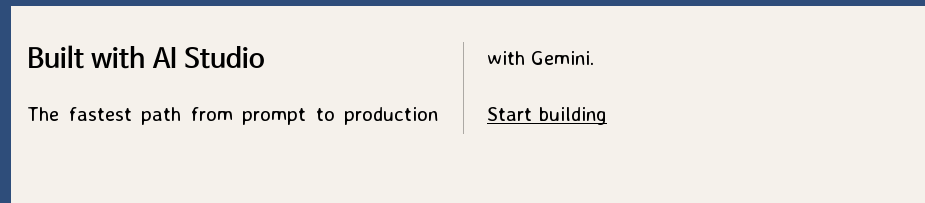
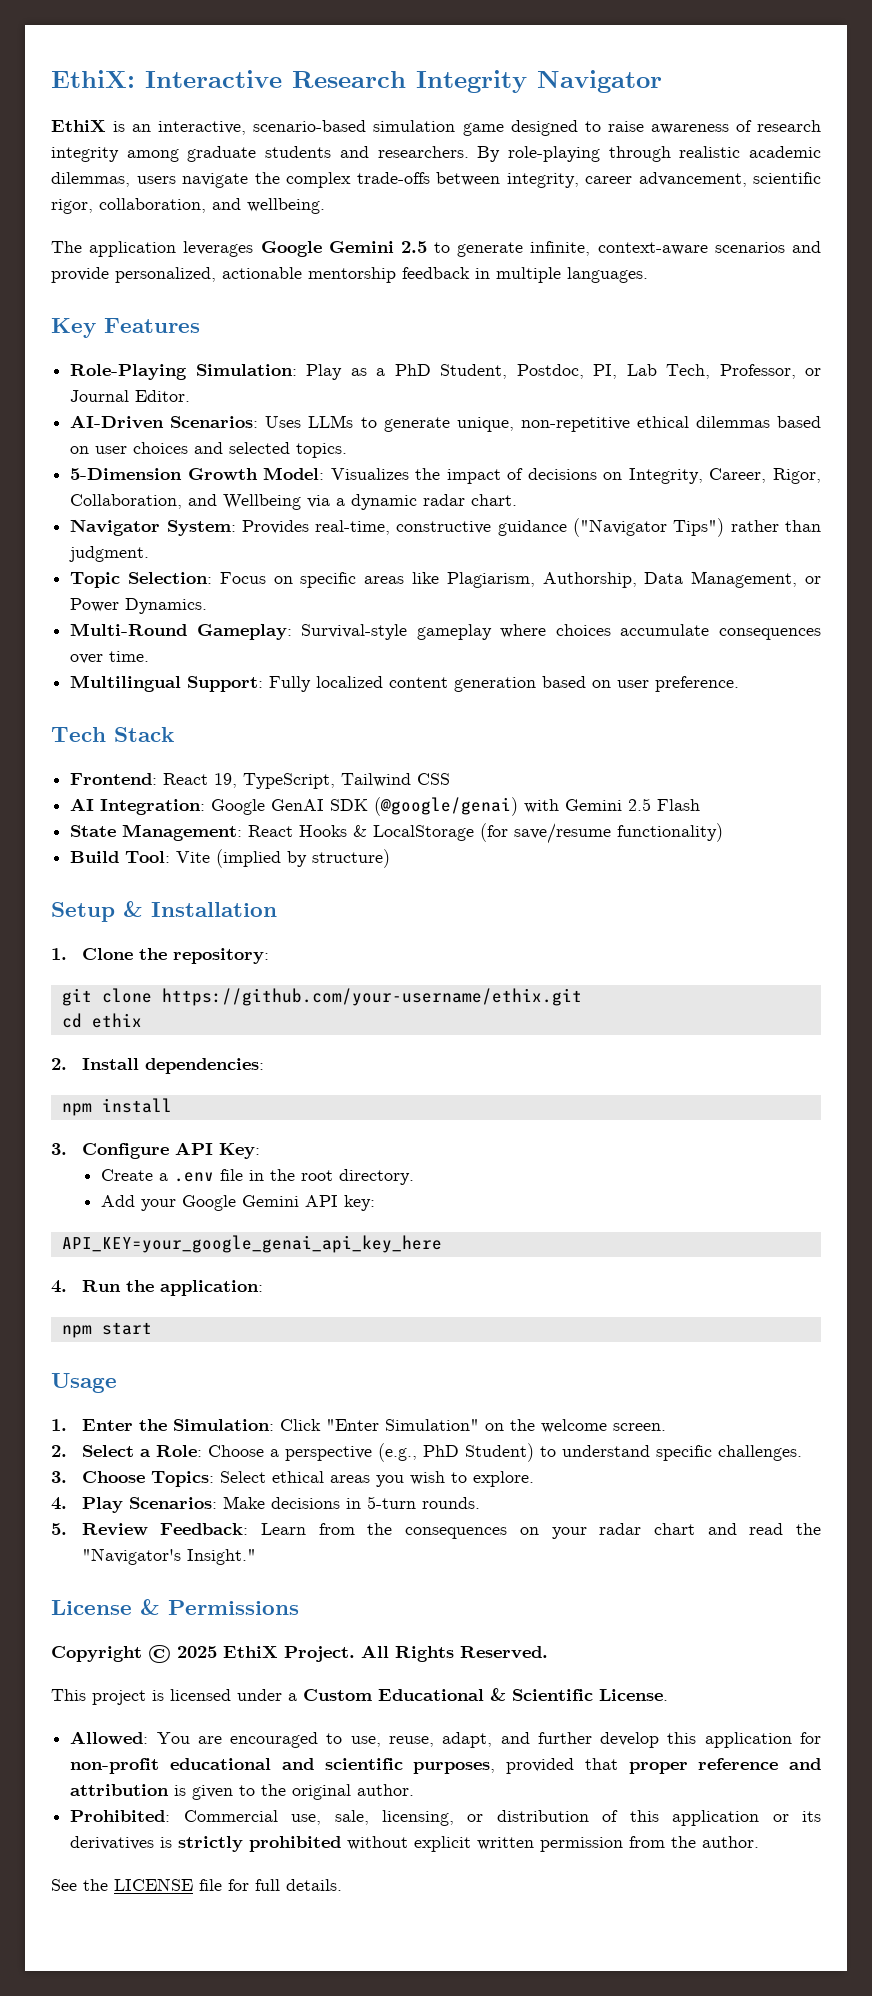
- Built with AI Studio
- The fastest path from prompt to production with Gemini.
- Start building
+ EthiX: Interactive Research Integrity Navigator
+ EthiX is an interactive, scenario-based simulation game designed to raise awareness of research integrity among graduate students and researchers. By role-playing through realistic academic dilemmas, users navigate the complex trade-offs between integrity, career advancement, scientific rigor, collaboration, and wellbeing.
+ The application leverages Google Gemini 2.5 to generate infinite, context-aware scenarios and provide personalized, actionable mentorship feedback in multiple languages.
+ Key Features
+ Role-Playing Simulation: Play as a PhD Student, Postdoc, PI, Lab Tech, Professor, or Journal Editor.
+ AI-Driven Scenarios: Uses LLMs to generate unique, non-repetitive ethical dilemmas based on user choices and selected topics.
+ 5-Dimension Growth Model: Visualizes the impact of decisions on Integrity, Career, Rigor, Collaboration, and Wellbeing via a dynamic radar chart.
+ Navigator System: Provides real-time, constructive guidance ("Navigator Tips") rather than judgment.
+ Topic Selection: Focus on specific areas like Plagiarism, Authorship, Data Management, or Power Dynamics.
+ Multi-Round Gameplay: Survival-style gameplay where choices accumulate consequences over time.
+ Multilingual Support: Fully localized content generation based on user preference.
+ Tech Stack
+ Frontend: React 19, TypeScript, Tailwind CSS
+ AI Integration: Google GenAI SDK (@google/genai) with Gemini 2.5 Flash
+ State Management: React Hooks & LocalStorage (for save/resume functionality)
+ Build Tool: Vite (implied by structure)
+ Setup & Installation
+ 1. Clone the repository:
+ git clone https://github.com/your-username/ethix.git
+ cd ethix
+ 2. Install dependencies:
+ npm install
+ 3. Configure API Key:
+ Create a .env file in the root directory.
+ Add your Google Gemini API key:
+ API_KEY=your_google_genai_api_key_here
+ 4. Run the application:
+ npm start
+ Usage
+ 1. Enter the Simulation: Click "Enter Simulation" on the welcome screen.
+ 2. Select a Role: Choose a perspective (e.g., PhD Student) to understand specific challenges.
+ 3. Choose Topics: Select ethical areas you wish to explore.
+ 4. Play Scenarios: Make decisions in 5-turn rounds.
+ 5. Review Feedback: Learn from the consequences on your radar chart and read the "Navigator's Insight."
+ License & Permissions
+ Copyright © 2025 EthiX Project. All Rights Reserved.
+ This project is licensed under a Custom Educational & Scientific License.
+ Allowed: You are encouraged to use, reuse, adapt, and further develop this application for non-profit educational and scientific purposes, provided that proper reference and attribution is given to the original author.
+ Prohibited: Commercial use, sale, licensing, or distribution of this application or its derivatives is strictly prohibited without explicit written permission from the author.
+ See the LICENSE file for full details.

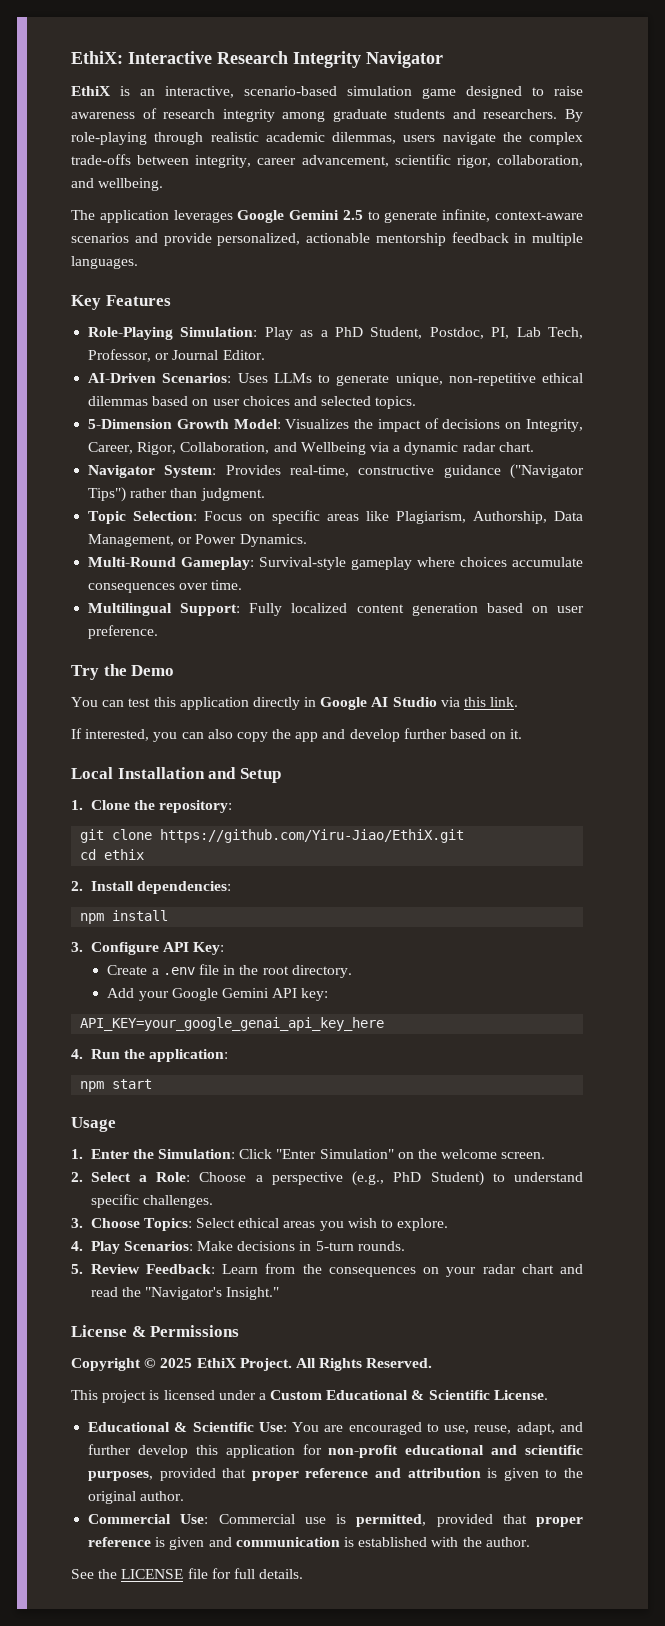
- Tech Stack
- Frontend: React 19, TypeScript, Tailwind CSS
- AI Integration: Google GenAI SDK (@google/genai) with Gemini 2.5 Flash
- State Management: React Hooks & LocalStorage (for save/resume functionality)
- Build Tool: Vite (implied by structure)
- Setup & Installation
+ Try the Demo
+ You can test this application directly in Google AI Studio via this link.
+ If interested, you can also copy the app and develop further based on it.
+ Local Installation and Setup
- git clone https://github.com/your-username/ethix.git
+ git clone https://github.com/Yiru-Jiao/EthiX.git
- Allowed: You are encouraged to use, reuse, adapt, and further develop this application for non-profit educational and scientific purposes, provided that proper reference and attribution is given to the original author.
+ Educational & Scientific Use: You are encouraged to use, reuse, adapt, and further develop this application for non-profit educational and scientific purposes, provided that proper reference and attribution is given to the original author.
- Prohibited: Commercial use, sale, licensing, or distribution of this application or its derivatives is strictly prohibited without explicit written permission from the author.
+ Commercial Use: Commercial use is permitted, provided that proper reference is given and communication is established with the author.

